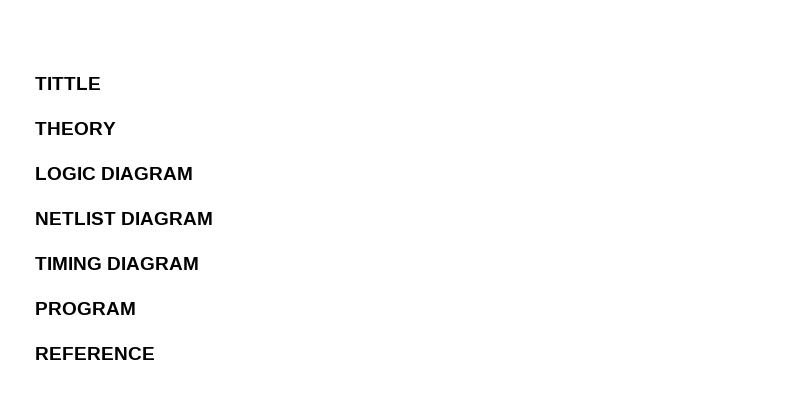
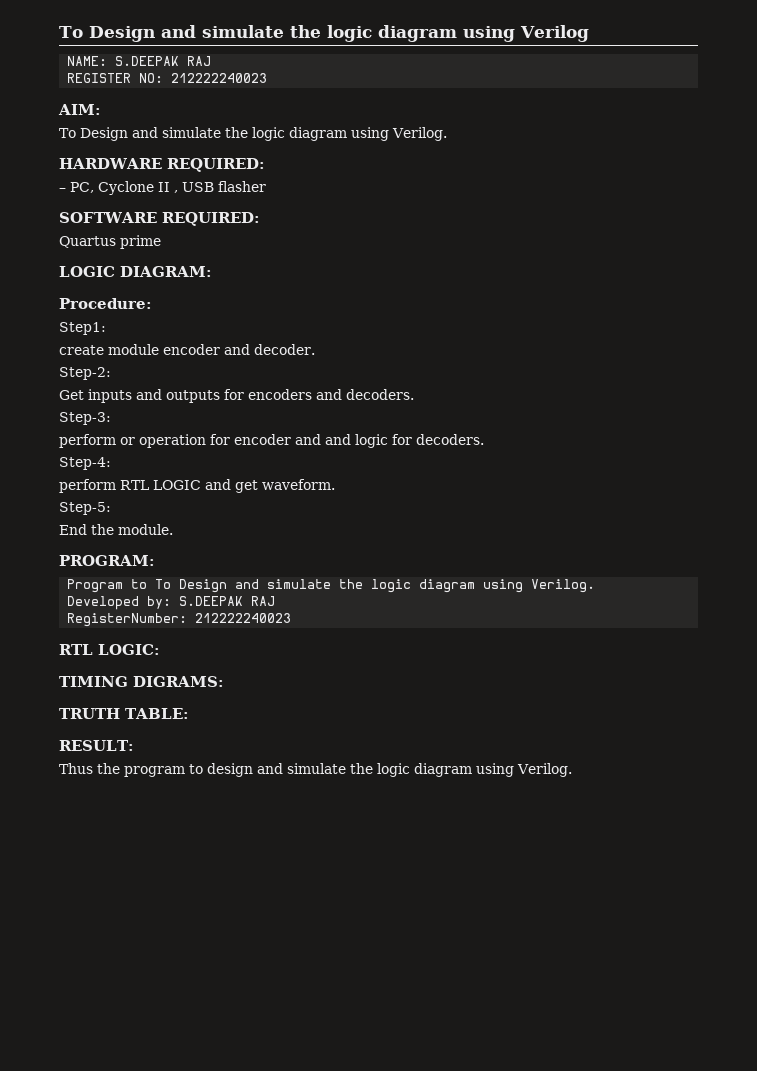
- TITTLE
- THEORY
- LOGIC DIAGRAM
- NETLIST DIAGRAM
- TIMING DIAGRAM
- PROGRAM
- REFERENCE
+ To Design and simulate the logic diagram using Verilog
+ NAME: S.DEEPAK RAJ
+ REGISTER NO: 212222240023
+ AIM:
+ To Design and simulate the logic diagram using Verilog.
+ HARDWARE REQUIRED:
+ – PC, Cyclone II , USB flasher
+ SOFTWARE REQUIRED:
+ Quartus prime
+ LOGIC DIAGRAM:
+ Procedure:
+ Step1:
+ create module encoder and decoder.
+ Step-2:
+ Get inputs and outputs for encoders and decoders.
+ Step-3:
+ perform or operation for encoder and and logic for decoders.
+ Step-4:
+ perform RTL LOGIC and get waveform.
+ Step-5:
+ End the module.
+ PROGRAM:
+ Program to To Design and simulate the logic diagram using Verilog.
+ Developed by: S.DEEPAK RAJ
+ RegisterNumber: 212222240023
+ RTL LOGIC:
+ TIMING DIGRAMS:
+ TRUTH TABLE:
+ RESULT:
+ Thus the program to design and simulate the logic diagram using Verilog.

